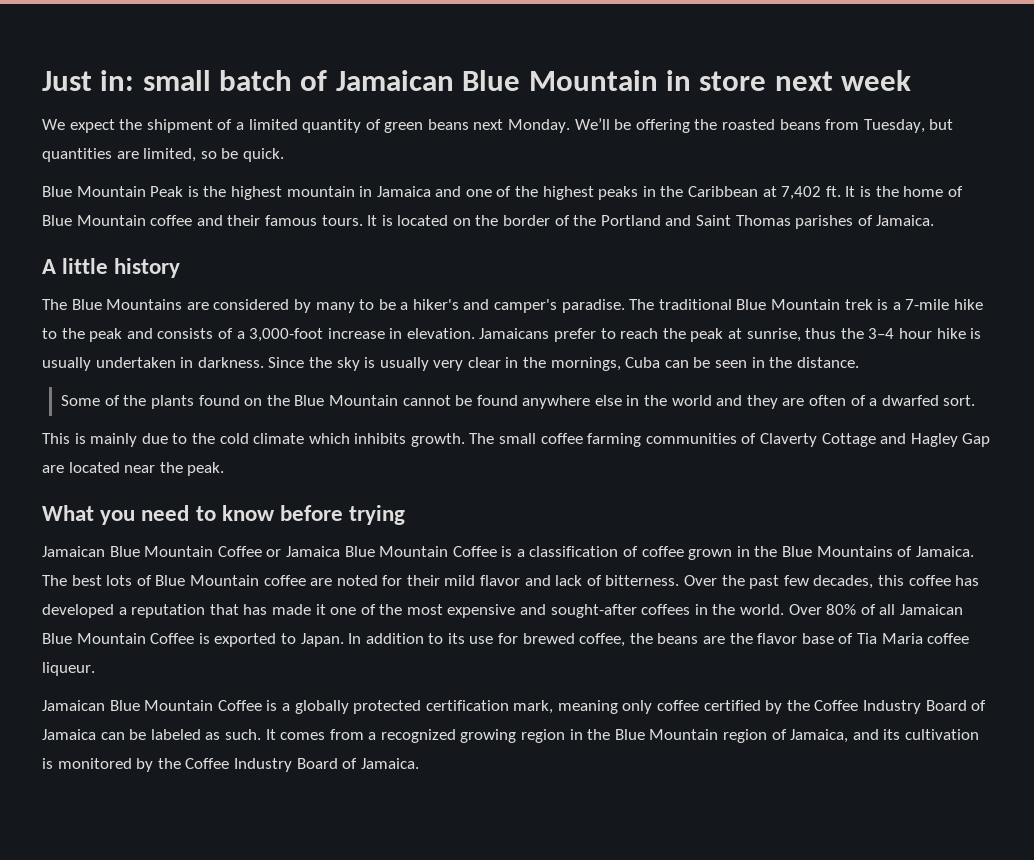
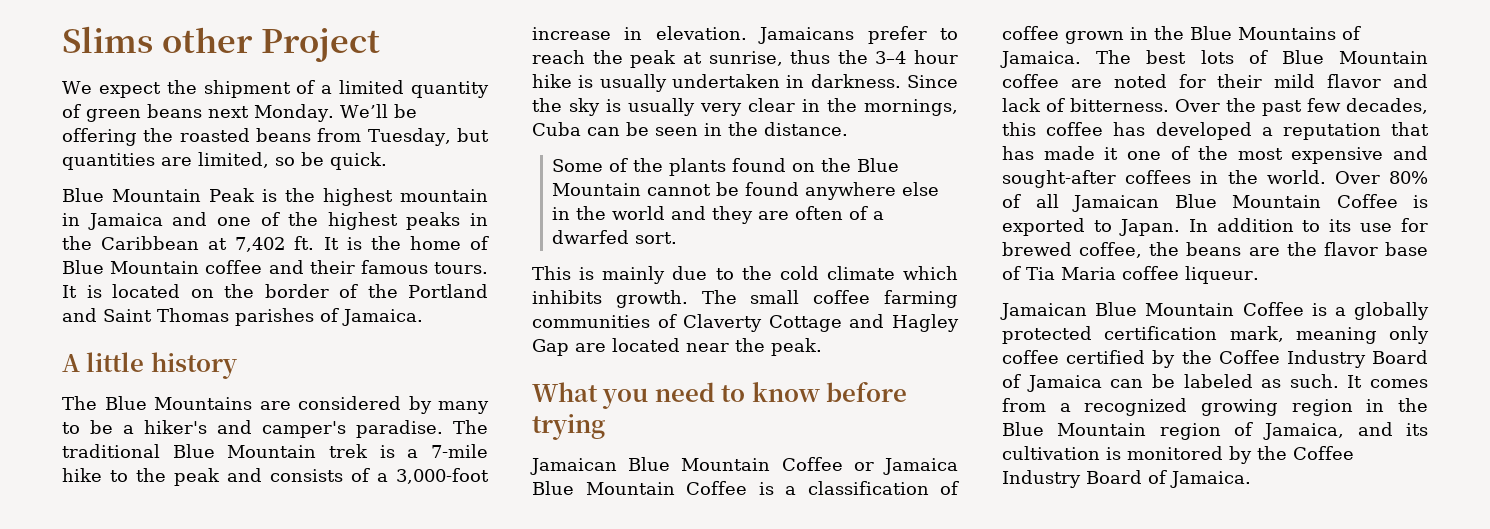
- Just in: small batch of Jamaican Blue Mountain in store next week
+ Slims other Project

